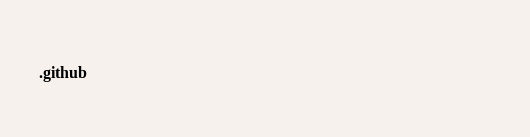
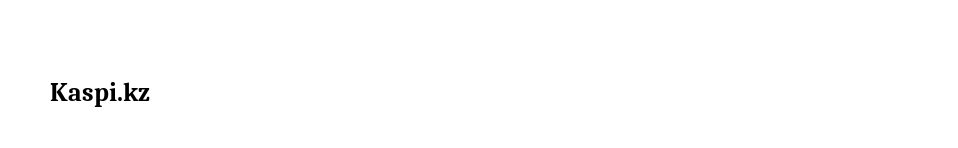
- .github
+ Kaspi.kz

